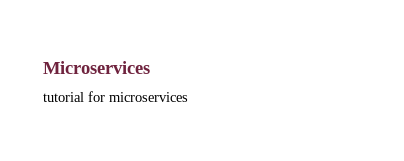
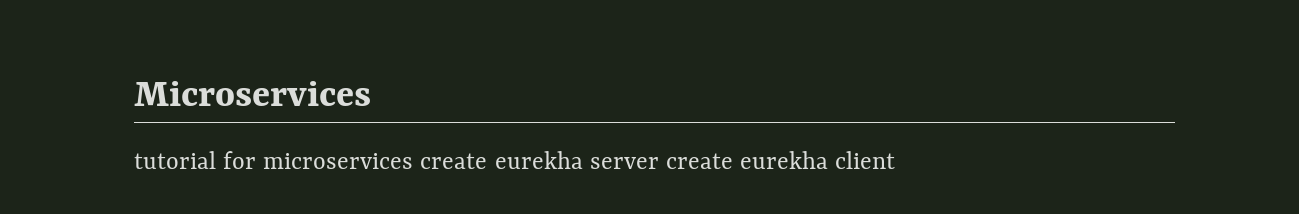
- tutorial for microservices
+ tutorial for microservices create eurekha server create eurekha client

